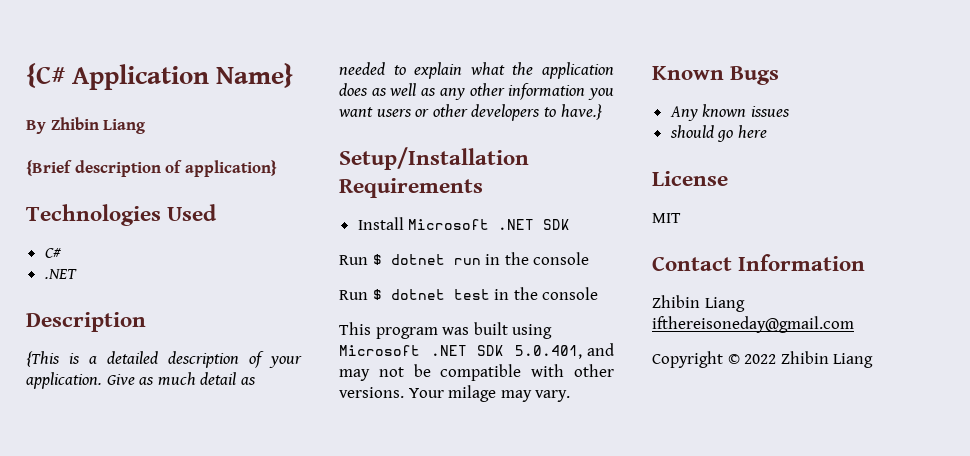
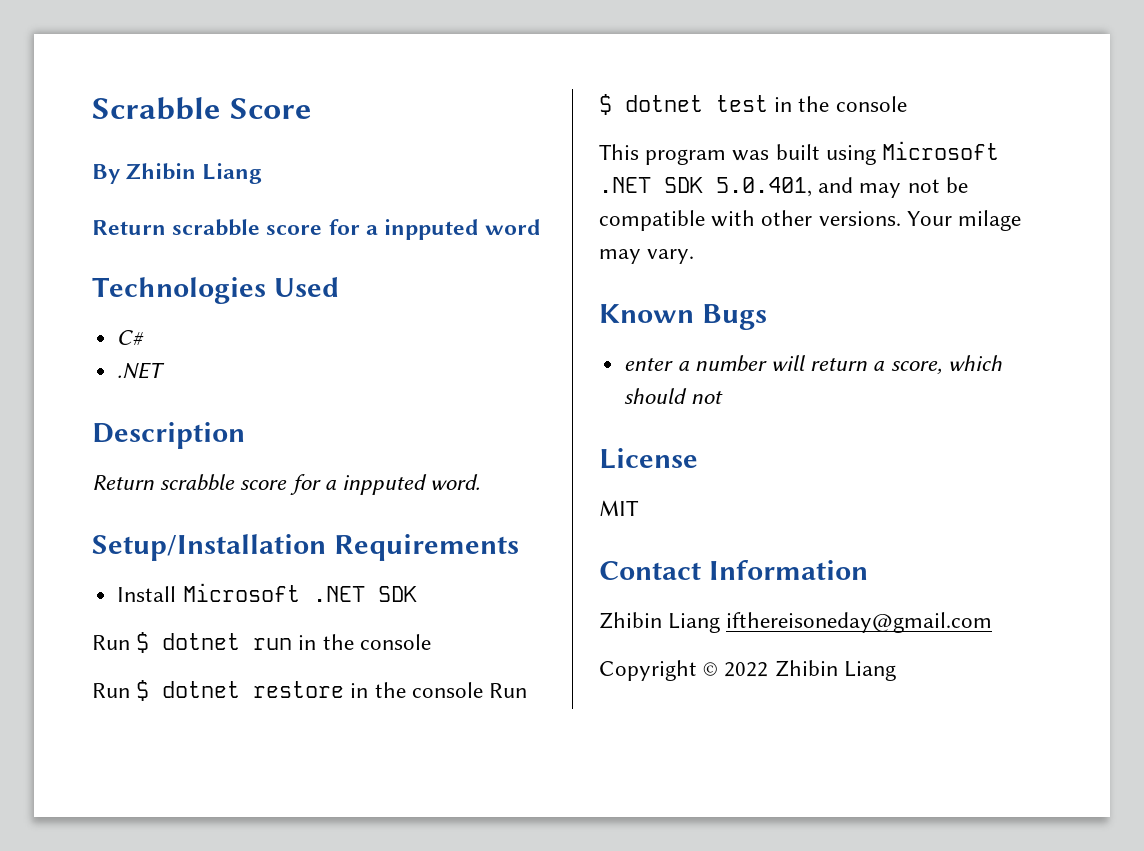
- {C# Application Name}
+ Scrabble Score
- {Brief description of application}
+ Return scrabble score for a inpputed word
- {This is a detailed description of your application. Give as much detail as needed to explain what the application does as well as any other information you want users or other developers to have.}
+ Return scrabble score for a inpputed word.
- Run $ dotnet test in the console
+ Run $ dotnet restore in the console Run $ dotnet test in the console
- Any known issues
- should go here
+ enter a number will return a score, which should not

